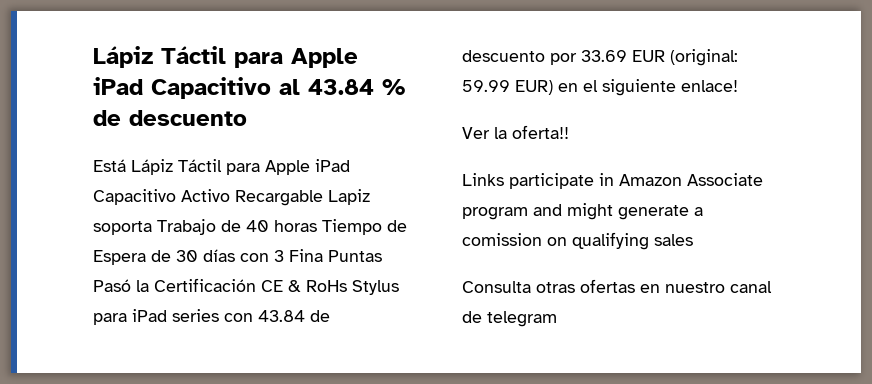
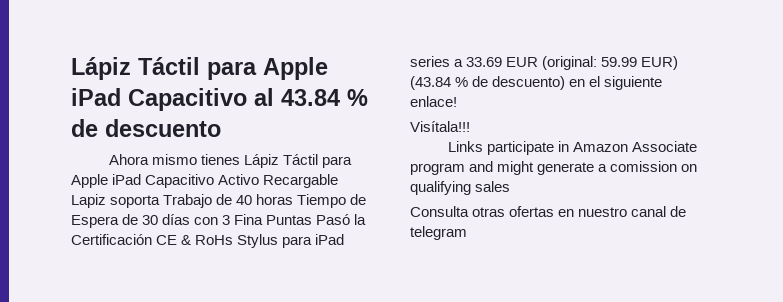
- Está Lápiz Táctil para Apple iPad Capacitivo Activo Recargable Lapiz soporta Trabajo de 40 horas Tiempo de Espera de 30 días con 3 Fina Puntas Pasó la Certificación CE & RoHs Stylus para iPad series con 43.84 de descuento por 33.69 EUR (original: 59.99 EUR) en el siguiente enlace!
+ Ahora mismo tienes Lápiz Táctil para Apple iPad Capacitivo Activo Recargable Lapiz soporta Trabajo de 40 horas Tiempo de Espera de 30 días con 3 Fina Puntas Pasó la Certificación CE & RoHs Stylus para iPad series a 33.69 EUR (original: 59.99 EUR) (43.84 % de descuento) en el siguiente enlace!
- Ver la oferta!!
+ Visítala!!!

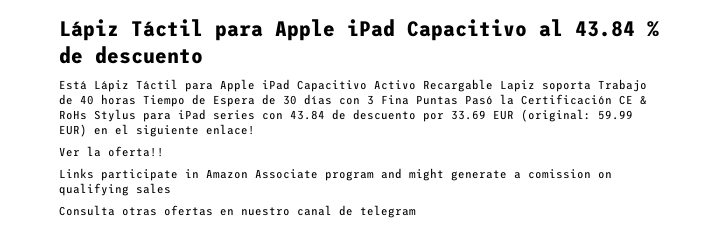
- Ahora mismo tienes Lápiz Táctil para Apple iPad Capacitivo Activo Recargable Lapiz soporta Trabajo de 40 horas Tiempo de Espera de 30 días con 3 Fina Puntas Pasó la Certificación CE & RoHs Stylus para iPad series a 33.69 EUR (original: 59.99 EUR) (43.84 % de descuento) en el siguiente enlace!
+ Está Lápiz Táctil para Apple iPad Capacitivo Activo Recargable Lapiz soporta Trabajo de 40 horas Tiempo de Espera de 30 días con 3 Fina Puntas Pasó la Certificación CE & RoHs Stylus para iPad series con 43.84 de descuento por 33.69 EUR (original: 59.99 EUR) en el siguiente enlace!
- Visítala!!!
+ Ver la oferta!!

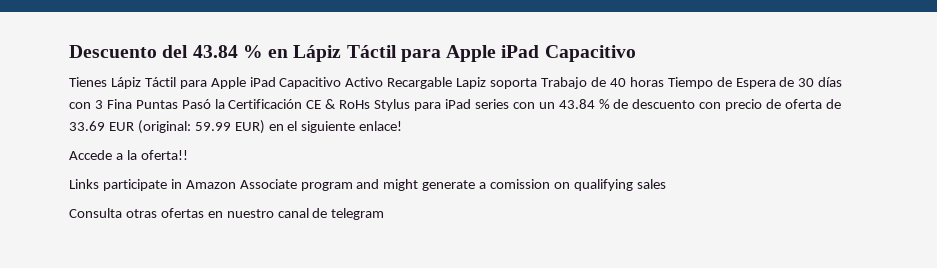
- Lápiz Táctil para Apple iPad Capacitivo al 43.84 % de descuento
- Está Lápiz Táctil para Apple iPad Capacitivo Activo Recargable Lapiz soporta Trabajo de 40 horas Tiempo de Espera de 30 días con 3 Fina Puntas Pasó la Certificación CE & RoHs Stylus para iPad series con 43.84 de descuento por 33.69 EUR (original: 59.99 EUR) en el siguiente enlace!
+ Descuento del 43.84 % en Lápiz Táctil para Apple iPad Capacitivo
+ Tienes Lápiz Táctil para Apple iPad Capacitivo Activo Recargable Lapiz soporta Trabajo de 40 horas Tiempo de Espera de 30 días con 3 Fina Puntas Pasó la Certificación CE & RoHs Stylus para iPad series con un 43.84 % de descuento con precio de oferta de 33.69 EUR (original: 59.99 EUR) en el siguiente enlace!
- Ver la oferta!!
+ Accede a la oferta!!

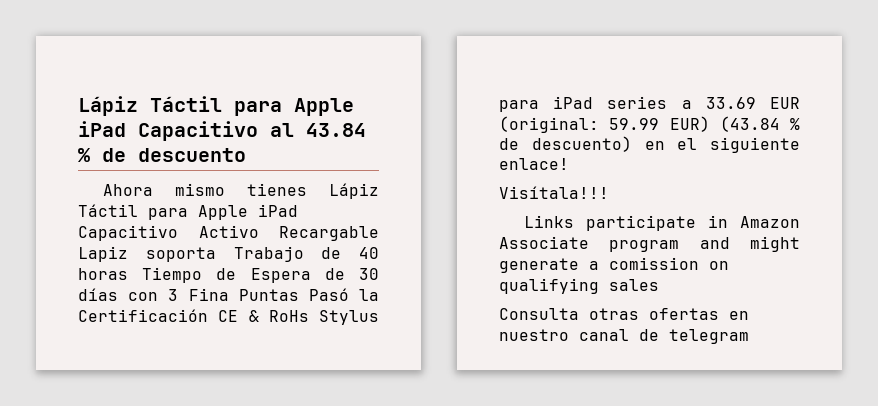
- Descuento del 43.84 % en Lápiz Táctil para Apple iPad Capacitivo
- Tienes Lápiz Táctil para Apple iPad Capacitivo Activo Recargable Lapiz soporta Trabajo de 40 horas Tiempo de Espera de 30 días con 3 Fina Puntas Pasó la Certificación CE & RoHs Stylus para iPad series con un 43.84 % de descuento con precio de oferta de 33.69 EUR (original: 59.99 EUR) en el siguiente enlace!
+ Lápiz Táctil para Apple iPad Capacitivo al 43.84 % de descuento
+ Ahora mismo tienes Lápiz Táctil para Apple iPad Capacitivo Activo Recargable Lapiz soporta Trabajo de 40 horas Tiempo de Espera de 30 días con 3 Fina Puntas Pasó la Certificación CE & RoHs Stylus para iPad series a 33.69 EUR (original: 59.99 EUR) (43.84 % de descuento) en el siguiente enlace!
- Accede a la oferta!!
+ Visítala!!!

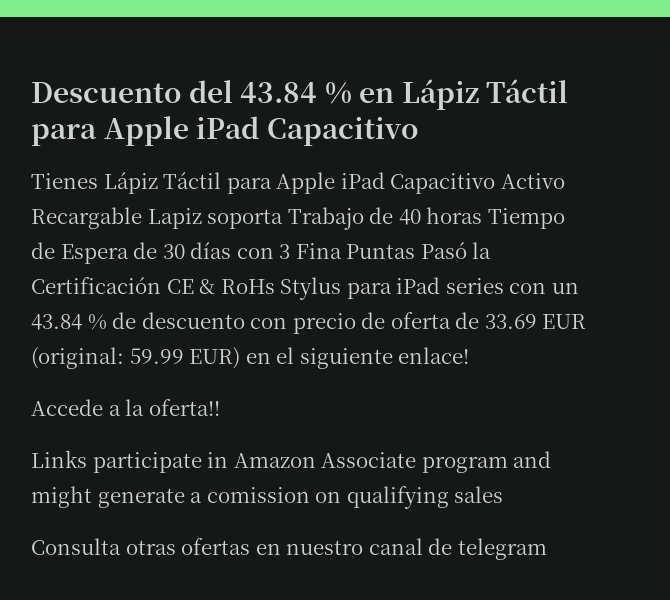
- Lápiz Táctil para Apple iPad Capacitivo al 43.84 % de descuento
- Ahora mismo tienes Lápiz Táctil para Apple iPad Capacitivo Activo Recargable Lapiz soporta Trabajo de 40 horas Tiempo de Espera de 30 días con 3 Fina Puntas Pasó la Certificación CE & RoHs Stylus para iPad series a 33.69 EUR (original: 59.99 EUR) (43.84 % de descuento) en el siguiente enlace!
+ Descuento del 43.84 % en Lápiz Táctil para Apple iPad Capacitivo
+ Tienes Lápiz Táctil para Apple iPad Capacitivo Activo Recargable Lapiz soporta Trabajo de 40 horas Tiempo de Espera de 30 días con 3 Fina Puntas Pasó la Certificación CE & RoHs Stylus para iPad series con un 43.84 % de descuento con precio de oferta de 33.69 EUR (original: 59.99 EUR) en el siguiente enlace!
- Visítala!!!
+ Accede a la oferta!!

